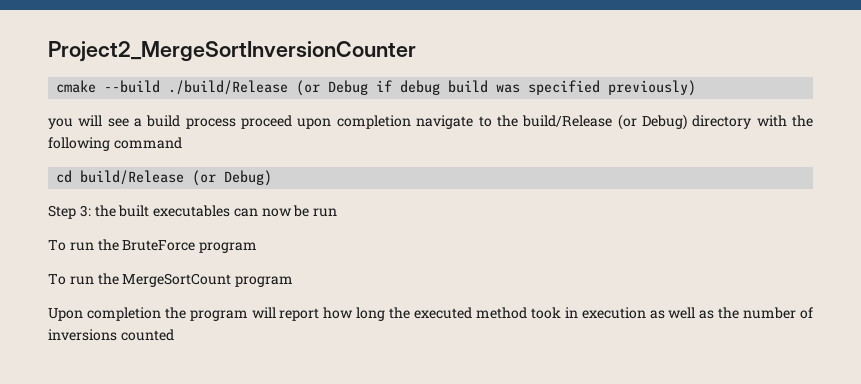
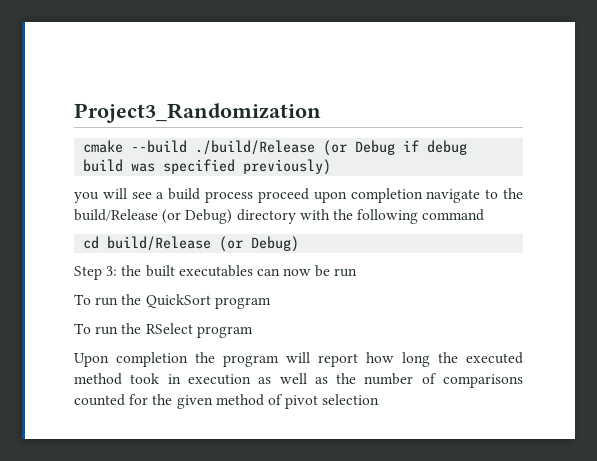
- Project2_MergeSortInversionCounter
+ Project3_Randomization
- To run the BruteForce program
+ To run the QuickSort program
- To run the MergeSortCount program
+ To run the RSelect program
- Upon completion the program will report how long the executed method took in execution as well as the number of inversions counted
+ Upon completion the program will report how long the executed method took in execution as well as the number of comparisons counted for the given method of pivot selection

